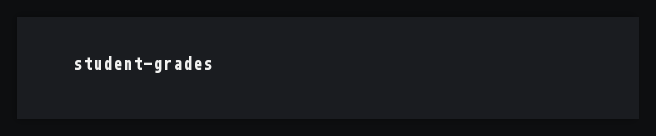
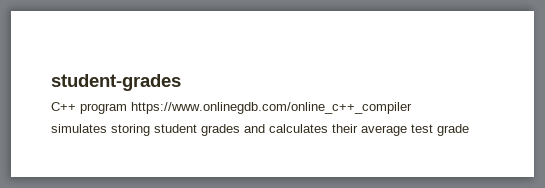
+ C++ program https://www.onlinegdb.com/online_c++_compiler
+ simulates storing student grades and calculates their average test grade

